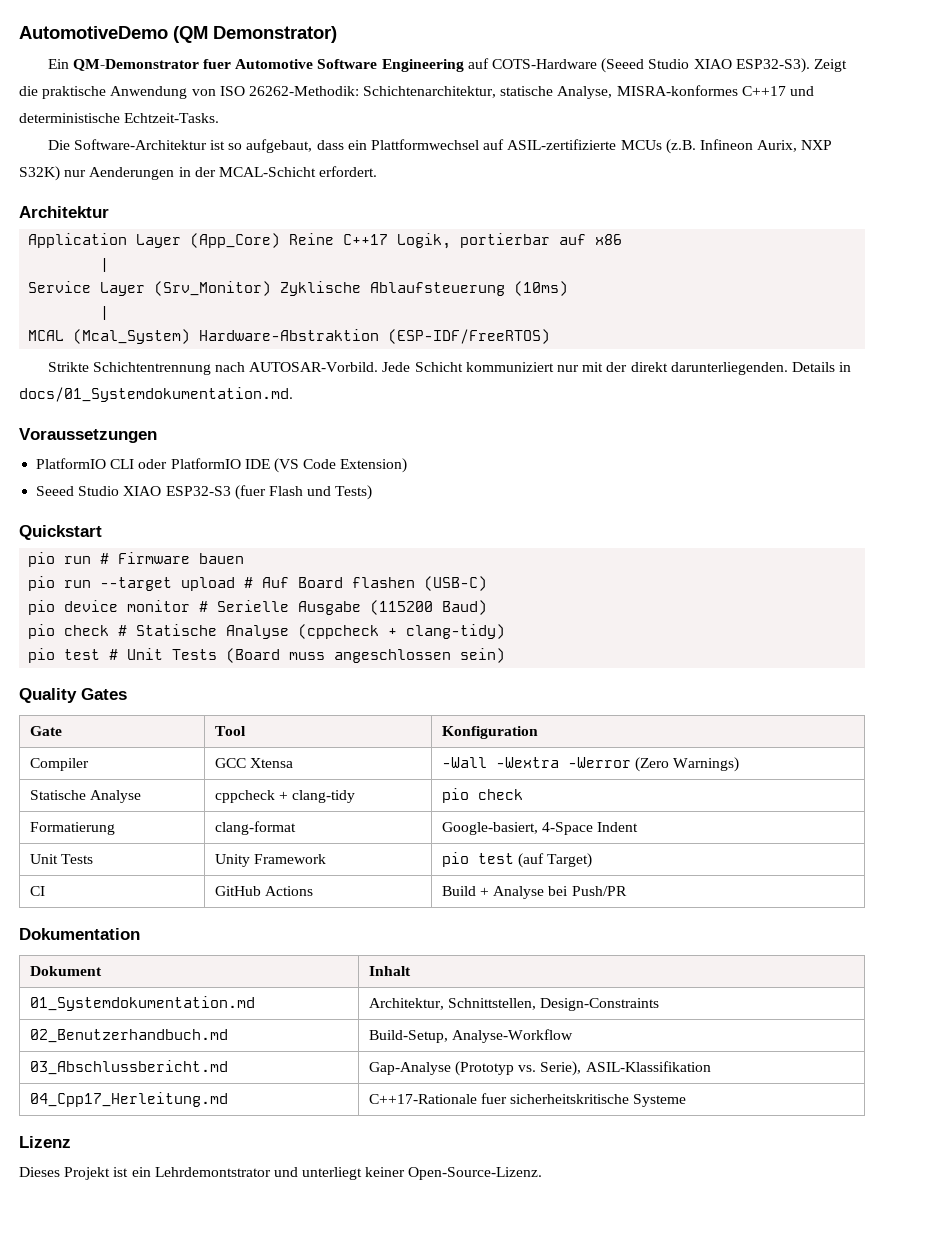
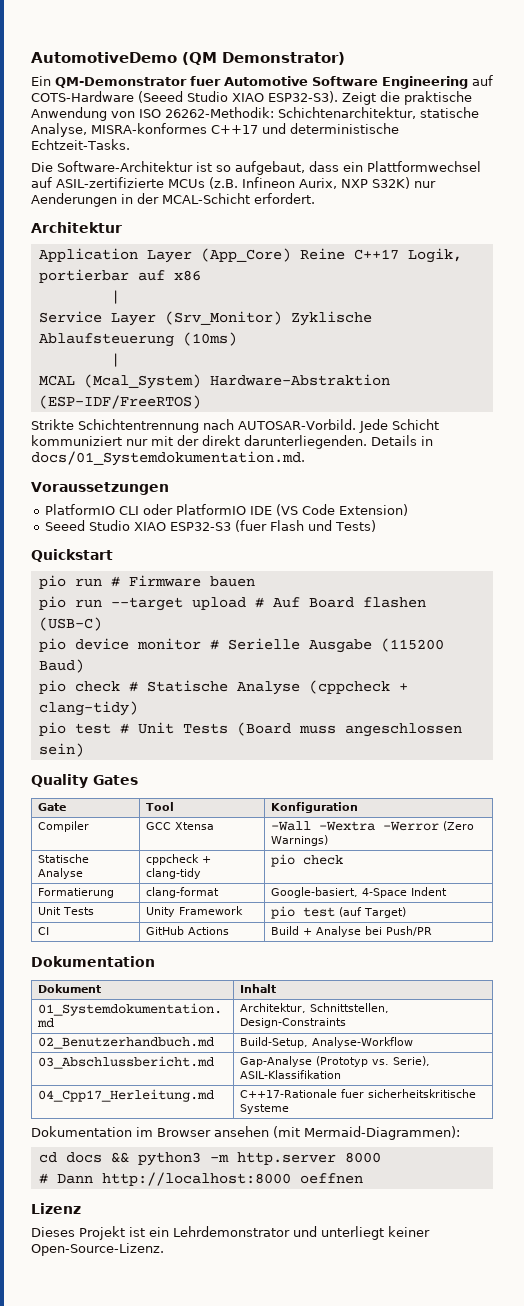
+ Dokumentation im Browser ansehen (mit Mermaid-Diagrammen):
+ cd docs && python3 -m http.server 8000
+ # Dann http://localhost:8000 oeffnen
- Dieses Projekt ist ein Lehrdemontstrator und unterliegt keiner Open-Source-Lizenz.
+ Dieses Projekt ist ein Lehrdemonstrator und unterliegt keiner Open-Source-Lizenz.

